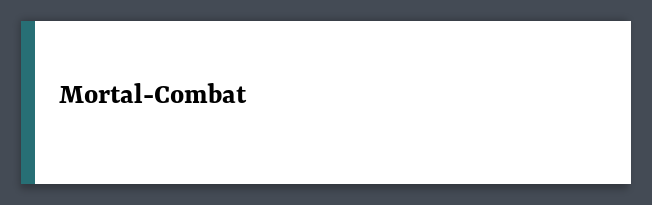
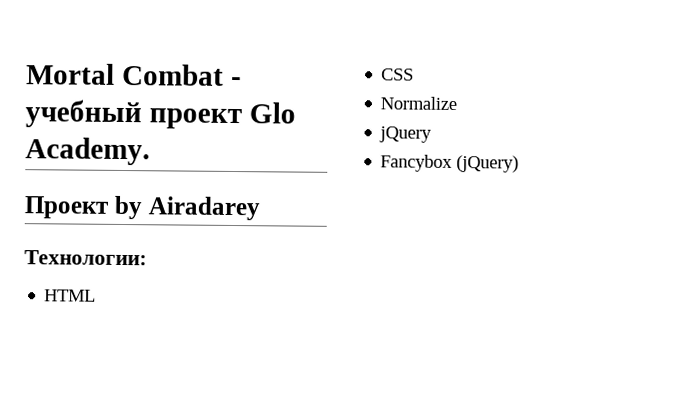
- Mortal-Combat
+ Mortal Combat - учебный проект Glo Academy.
+ Проект by Airadarey
+ Технологии:
+ HTML
+ CSS
+ Normalize
+ jQuery
+ Fancybox (jQuery)

